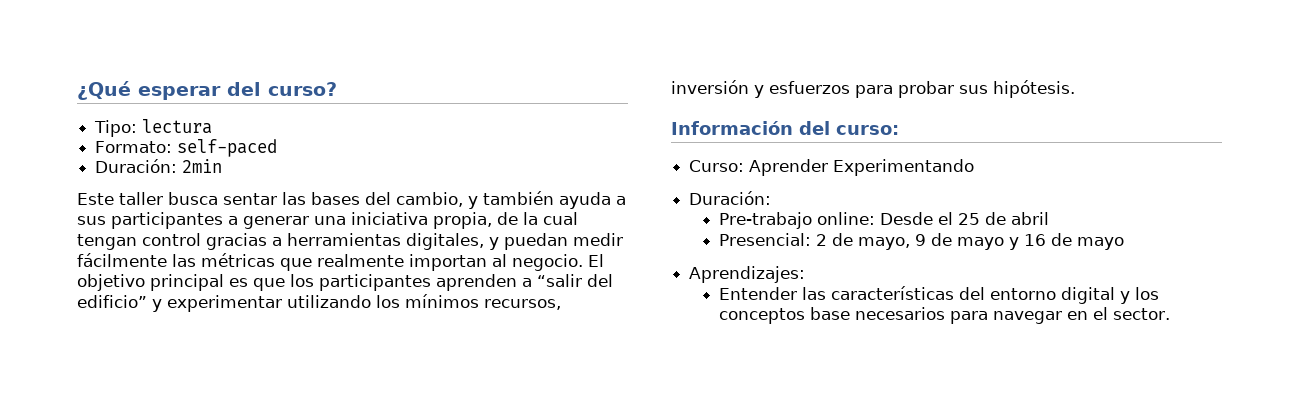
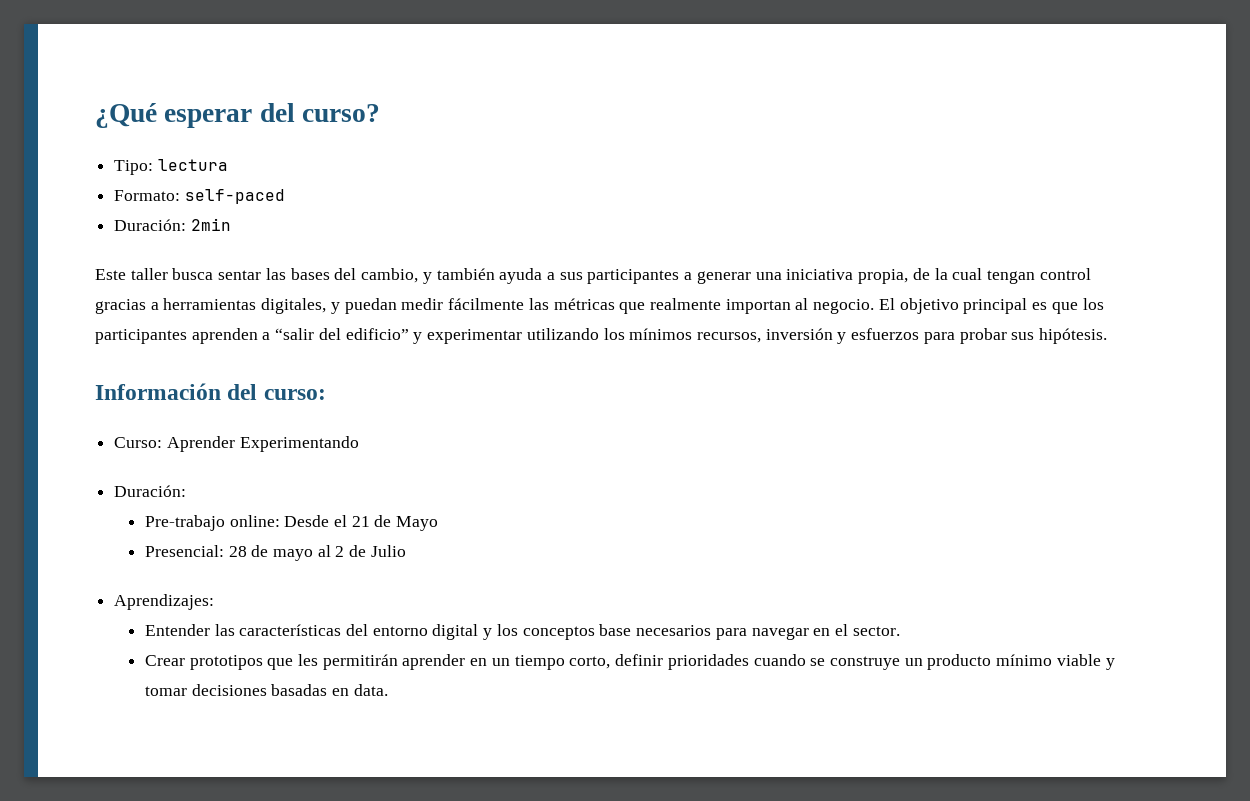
- Pre-trabajo online: Desde el 25 de abril
- Presencial: 2 de mayo, 9 de mayo y 16 de mayo
+ Pre-trabajo online: Desde el 21 de Mayo
+ Presencial: 28 de mayo al 2 de Julio
+ Crear prototipos que les permitirán aprender en un tiempo corto, definir prioridades cuando se construye un producto mínimo viable y tomar decisiones basadas en data.

